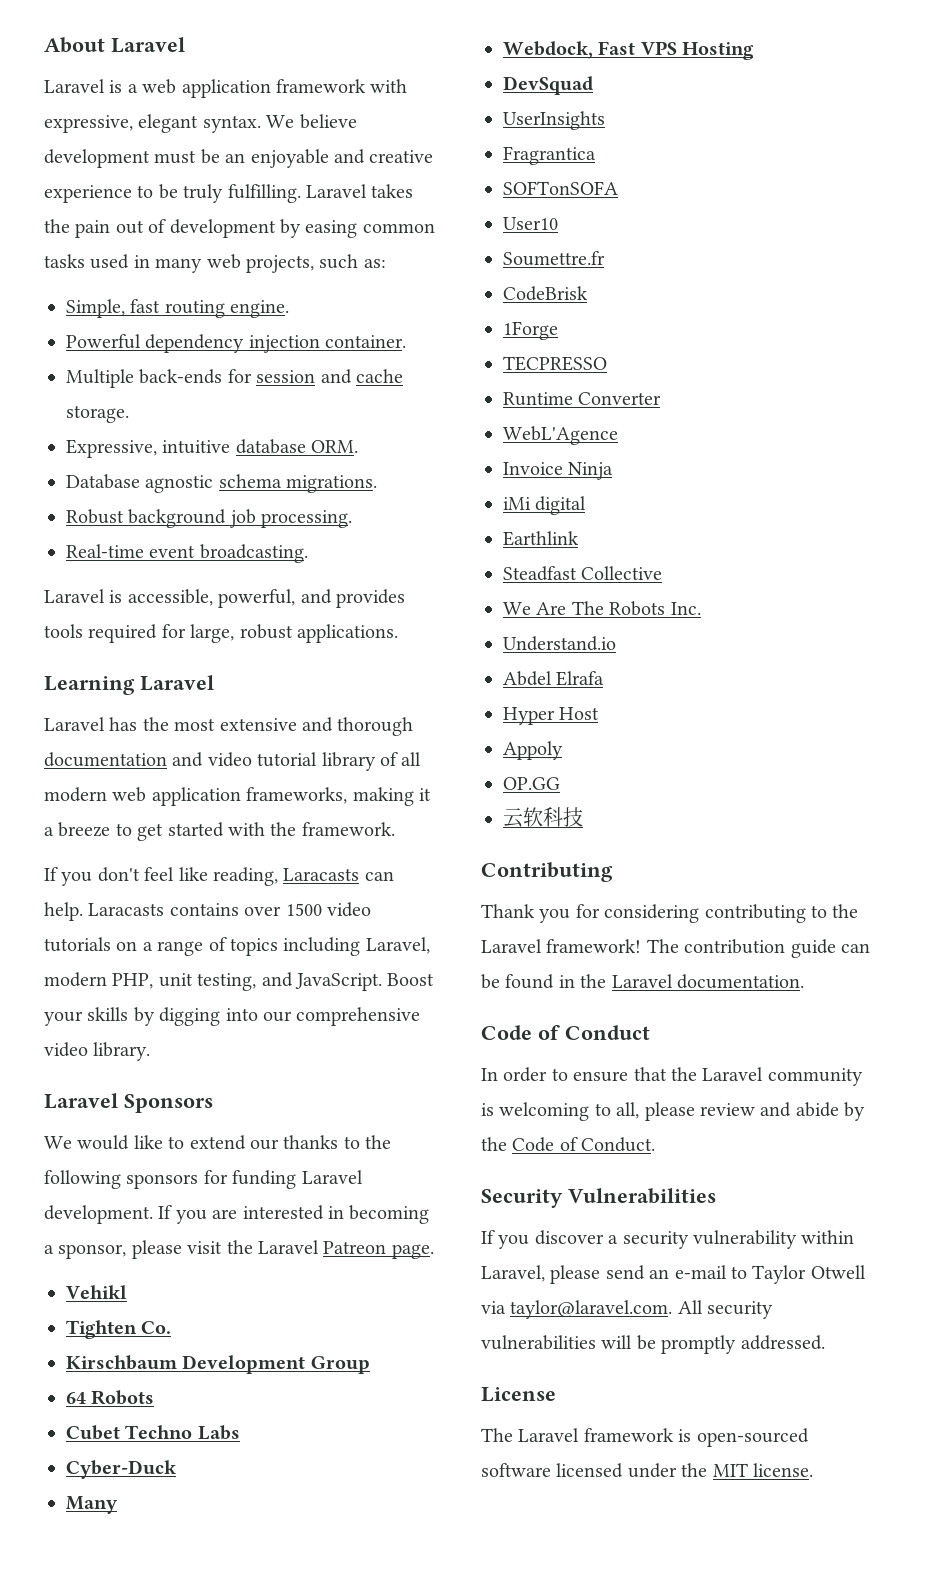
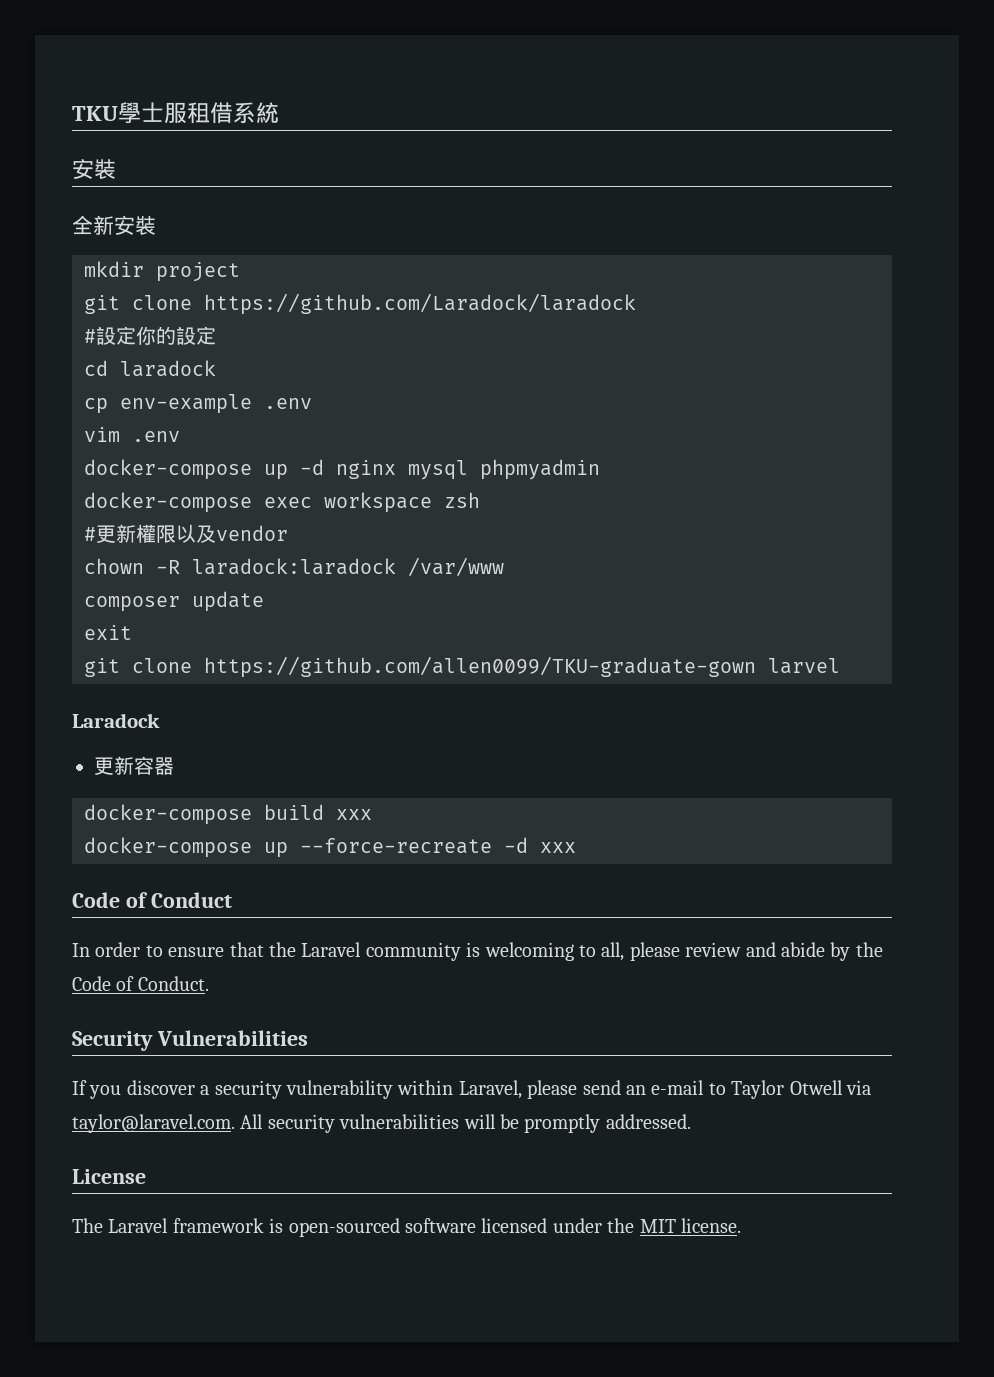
- About Laravel
- Laravel is a web application framework with expressive, elegant syntax. We believe development must be an enjoyable and creative experience to be truly fulfilling. Laravel takes the pain out of development by easing common tasks used in many web projects, such as:
- Simple, fast routing engine.
- Powerful dependency injection container.
- Multiple back-ends for session and cache storage.
- Expressive, intuitive database ORM.
- Database agnostic schema migrations.
- Robust background job processing.
- Real-time event broadcasting.
- Laravel is accessible, powerful, and provides tools required for large, robust applications.
- Learning Laravel
- Laravel has the most extensive and thorough documentation and video tutorial library of all modern web application frameworks, making it a breeze to get started with the framework.
- If you don't feel like reading, Laracasts can help. Laracasts contains over 1500 video tutorials on a range of topics including Laravel, modern PHP, unit testing, and JavaScript. Boost your skills by digging into our comprehensive video library.
- Laravel Sponsors
- We would like to extend our thanks to the following sponsors for funding Laravel development. If you are interested in becoming a sponsor, please visit the Laravel Patreon page.
- Vehikl
- Tighten Co.
- Kirschbaum Development Group
- 64 Robots
- Cubet Techno Labs
- Cyber-Duck
- Many
- Webdock, Fast VPS Hosting
- DevSquad
- UserInsights
- Fragrantica
- SOFTonSOFA
- User10
- Soumettre.fr
- CodeBrisk
- 1Forge
- TECPRESSO
- Runtime Converter
- WebL'Agence
- Invoice Ninja
- iMi digital
- Earthlink
- Steadfast Collective
- We Are The Robots Inc.
- Understand.io
- Abdel Elrafa
- Hyper Host
- Appoly
- OP.GG
- 云软科技
- Contributing
- Thank you for considering contributing to the Laravel framework! The contribution guide can be found in the Laravel documentation.
+ TKU學士服租借系統
+ 安裝
+ 全新安裝
+ mkdir project
+ git clone https://github.com/Laradock/laradock
+ #設定你的設定
+ cd laradock
+ cp env-example .env
+ vim .env
+ docker-compose up -d nginx mysql phpmyadmin
+ docker-compose exec workspace zsh
+ #更新權限以及vendor
+ chown -R laradock:laradock /var/www
+ composer update
+ exit
+ git clone https://github.com/allen0099/TKU-graduate-gown larvel
+ Laradock
+ 更新容器
+ docker-compose build xxx
+ docker-compose up --force-recreate -d xxx

